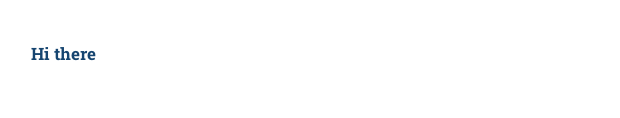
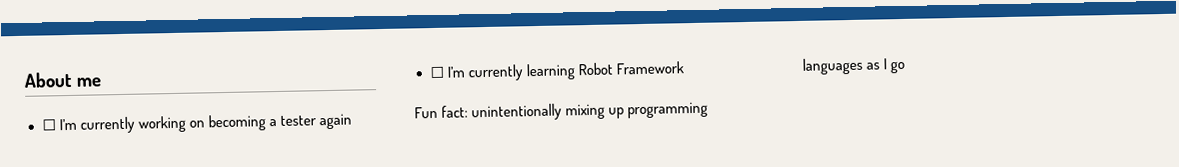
- Hi there
+ About me
+ ☐ I’m currently working on becoming a tester again
+ ☐ I’m currently learning Robot Framework
+ Fun fact: unintentionally mixing up programming languages as I go

